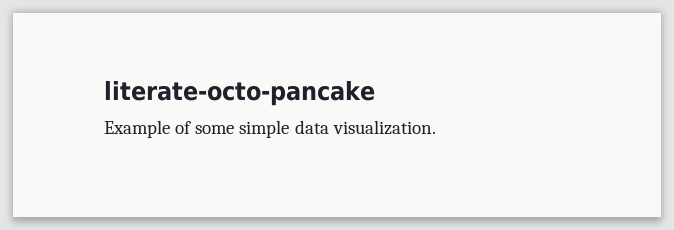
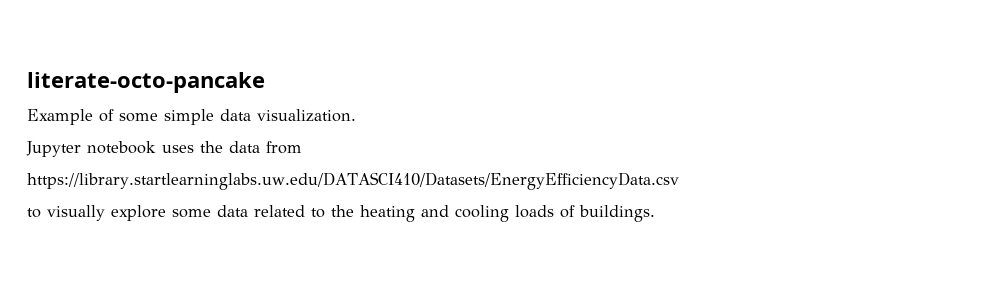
+ Jupyter notebook uses the data from
+ https://library.startlearninglabs.uw.edu/DATASCI410/Datasets/EnergyEfficiencyData.csv
+ to visually explore some data related to the heating and cooling loads of buildings.

